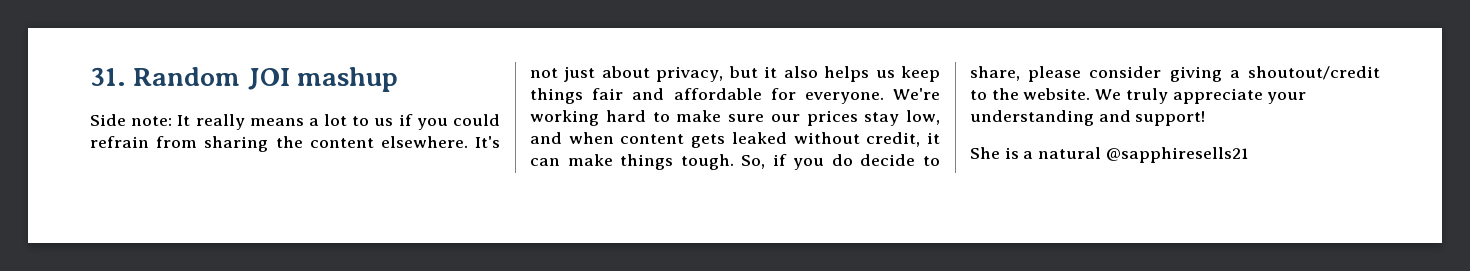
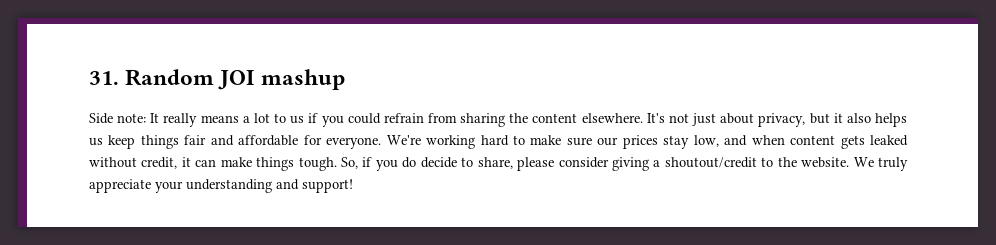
- She is a natural @sapphiresells21

